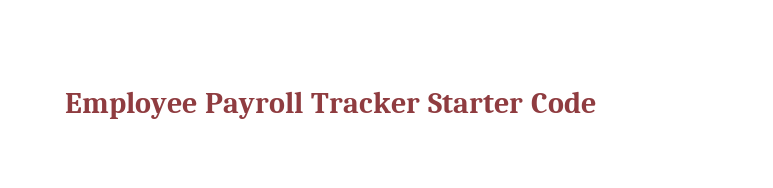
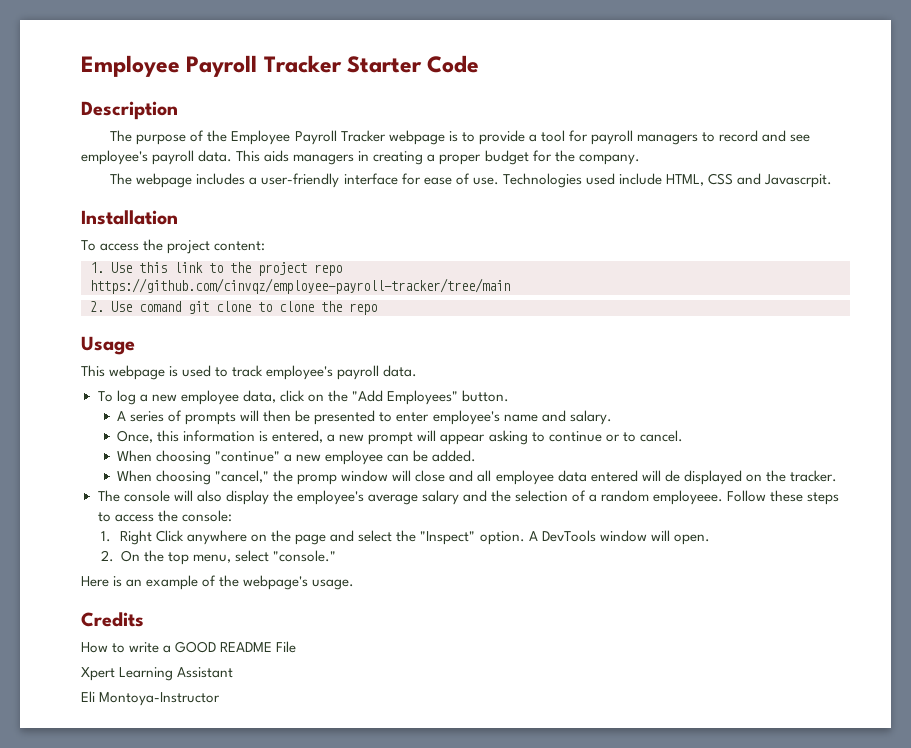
+ Description
+ The purpose of the Employee Payroll Tracker webpage is to provide a tool for payroll managers to record and see employee's payroll data. This aids managers in creating a proper budget for the company.
+ The webpage includes a user-friendly interface for ease of use. Technologies used include HTML, CSS and Javascrpit.
+ Installation
+ To access the project content:
+ 1. Use this link to the project repo
+ https://github.com/cinvqz/employee-payroll-tracker/tree/main
+ 2. Use comand git clone to clone the repo
+ Usage
+ This webpage is used to track employee's payroll data.
+ To log a new employee data, click on the "Add Employees" button.
+ A series of prompts will then be presented to enter employee's name and salary.
+ Once, this information is entered, a new prompt will appear asking to continue or to cancel.
+ When choosing "continue" a new employee can be added.
+ When choosing "cancel," the promp window will close and all employee data entered will de displayed on the tracker.
+ The console will also display the employee's average salary and the selection of a random employeee. Follow these steps to access the console:
+ 1. Right Click anywhere on the page and select the "Inspect" option. A DevTools window will open.
+ 2. On the top menu, select "console."
+ Here is an example of the webpage's usage.
+ Credits
+ How to write a GOOD README File
+ Xpert Learning Assistant
+ Eli Montoya-Instructor

